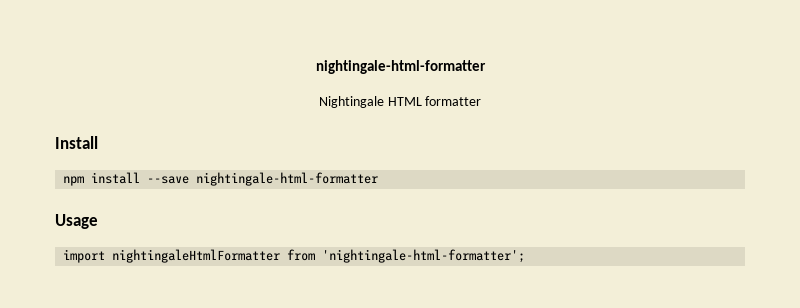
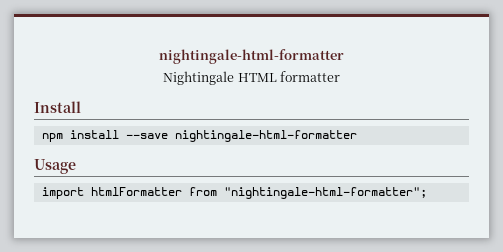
- import nightingaleHtmlFormatter from 'nightingale-html-formatter';
+ import htmlFormatter from "nightingale-html-formatter";

